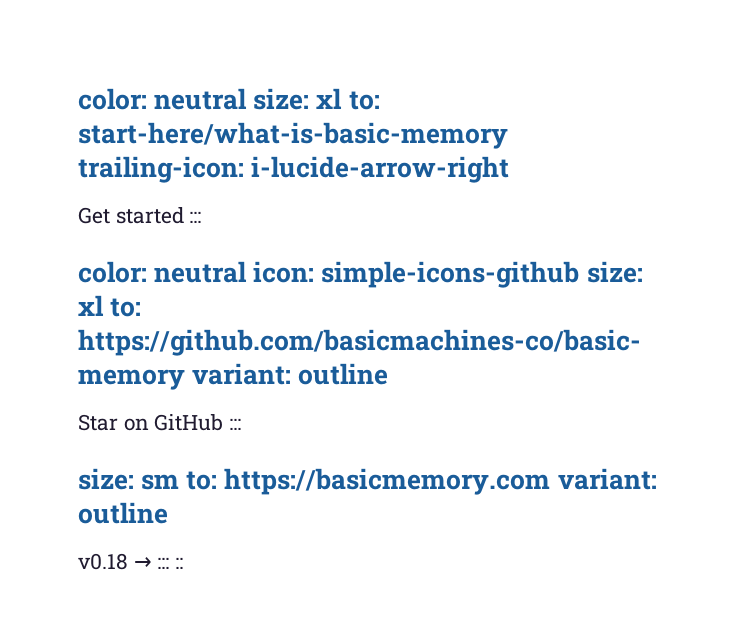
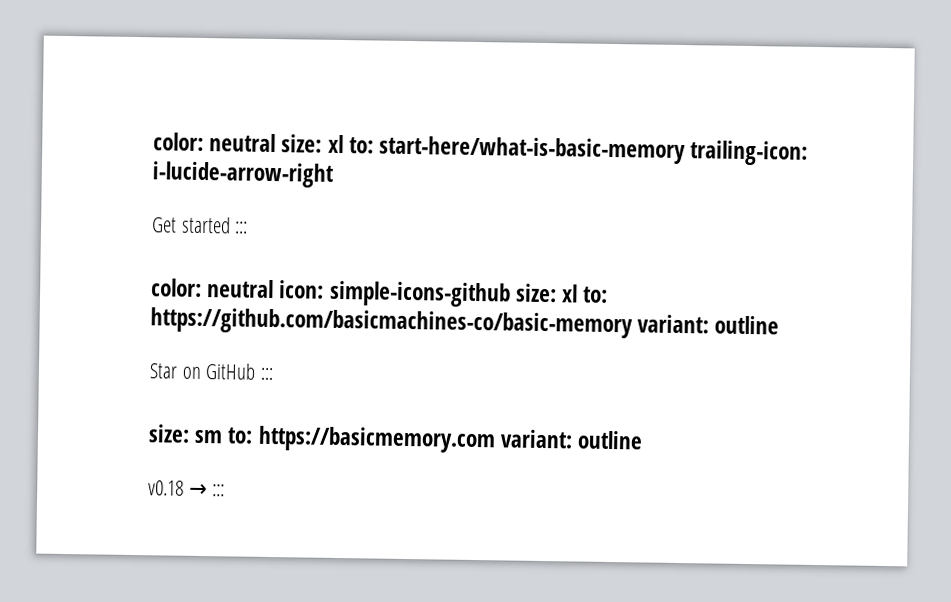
- v0.18 → ::: ::
+ v0.18 → :::

